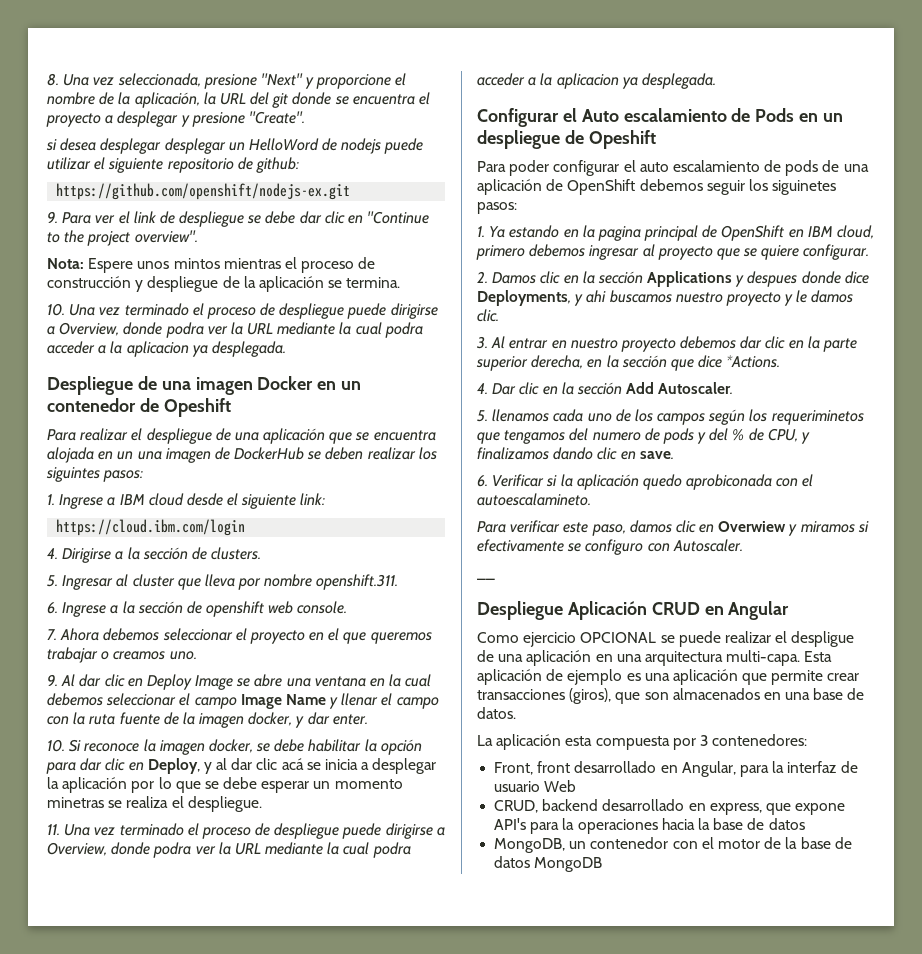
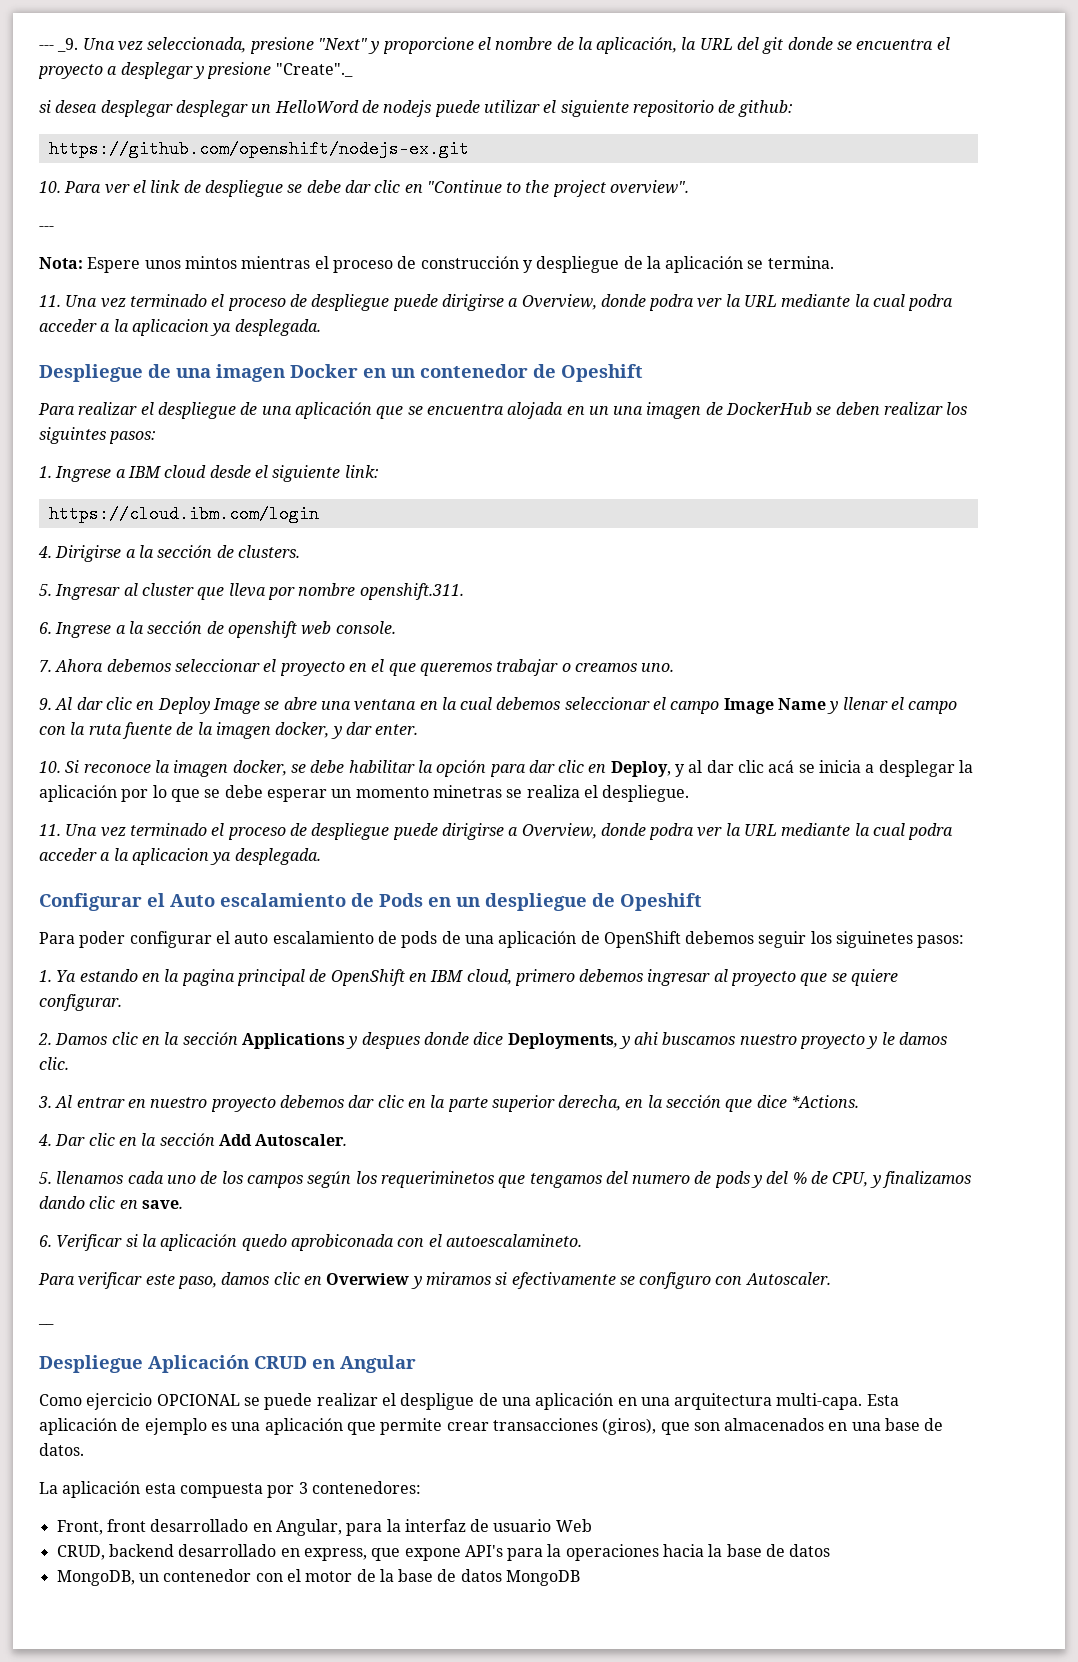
- 8. Una vez seleccionada, presione "Next" y proporcione el nombre de la aplicación, la URL del git donde se encuentra el proyecto a desplegar y presione "Create".
+ --- _9. Una vez seleccionada, presione "Next" y proporcione el nombre de la aplicación, la URL del git donde se encuentra el proyecto a desplegar y presione "Create"._
- 9. Para ver el link de despliegue se debe dar clic en "Continue to the project overview".
+ 10. Para ver el link de despliegue se debe dar clic en "Continue to the project overview".
+ ---
  Nota: Espere unos mintos mientras el proceso de construcción y despliegue de la aplicación se termina.
- 10. Una vez terminado el proceso de despliegue puede dirigirse a Overview, donde podra ver la URL mediante la cual podra acceder a la aplicacion ya desplegada.
+ 11. Una vez terminado el proceso de despliegue puede dirigirse a Overview, donde podra ver la URL mediante la cual podra acceder a la aplicacion ya desplegada.

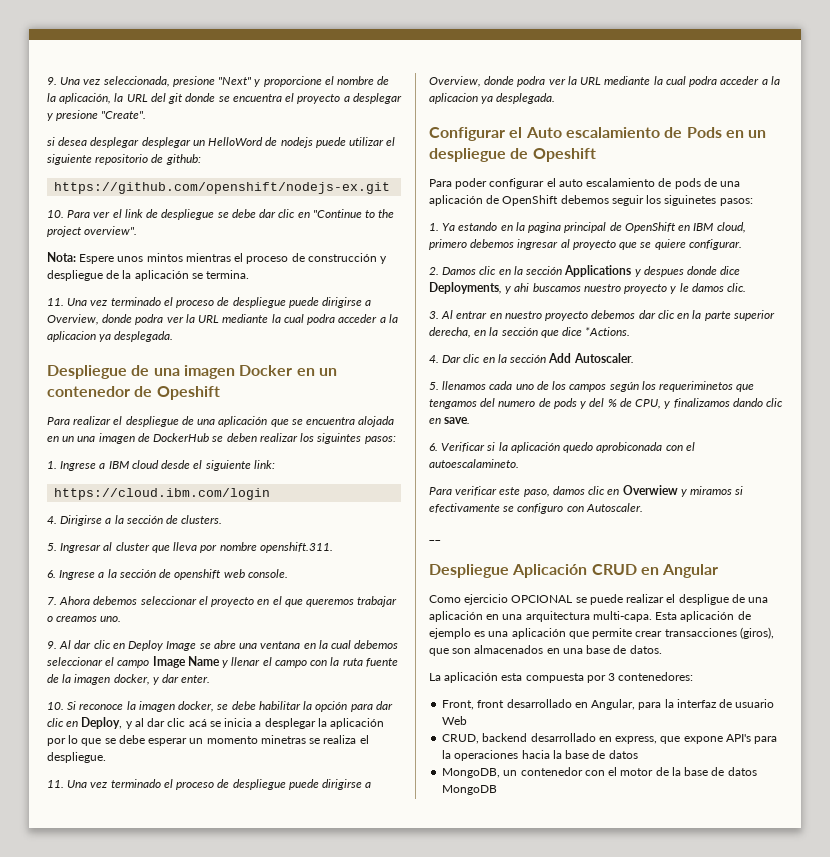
- --- _9. Una vez seleccionada, presione "Next" y proporcione el nombre de la aplicación, la URL del git donde se encuentra el proyecto a desplegar y presione "Create"._
+ 9. Una vez seleccionada, presione "Next" y proporcione el nombre de la aplicación, la URL del git donde se encuentra el proyecto a desplegar y presione "Create".
  10. Para ver el link de despliegue se debe dar clic en "Continue to the project overview".
- ---

